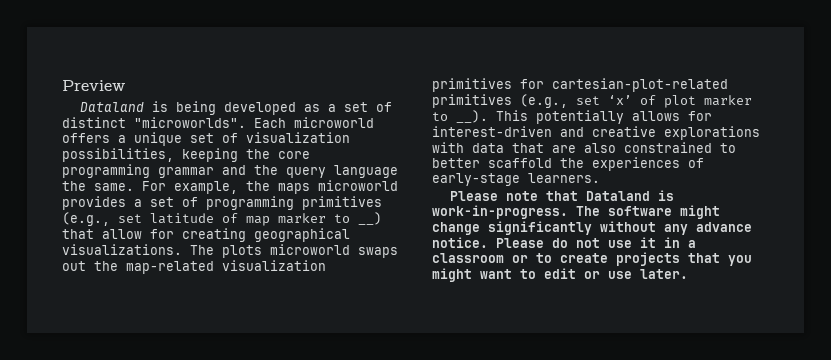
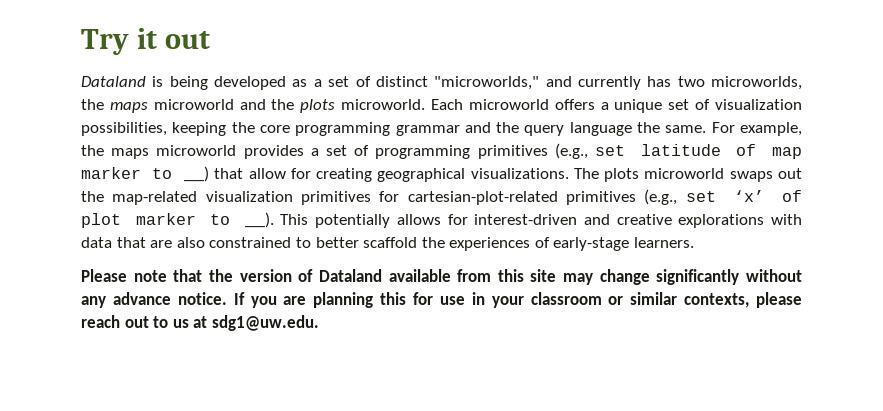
- Preview
+ Try it out
- Dataland is being developed as a set of distinct "microworlds".
+ Dataland is being developed as a set of distinct "microworlds," and currently has two microworlds, the maps microworld and the plots microworld.
- Please note that Dataland is work-in-progress. The software might change significantly without any advance notice.
+ Please note that the version of Dataland available from this site may change significantly without any advance notice.
- Please do not use it in a classroom or to create projects that you might want to edit or use later.
+ If you are planning this for use in your classroom or similar contexts, please reach out to us at sdg1@uw.edu.

